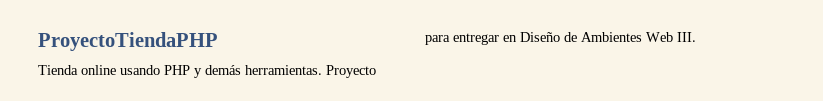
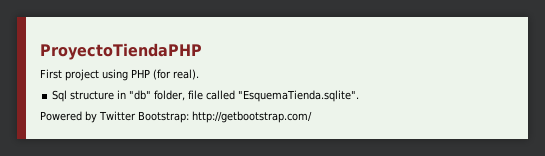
- Tienda online usando PHP y demás herramientas. Proyecto para entregar en Diseño de Ambientes Web III.
+ First project using PHP (for real).
+ Sql structure in "db" folder, file called "EsquemaTienda.sqlite".
+ Powered by Twitter Bootstrap: http://getbootstrap.com/

